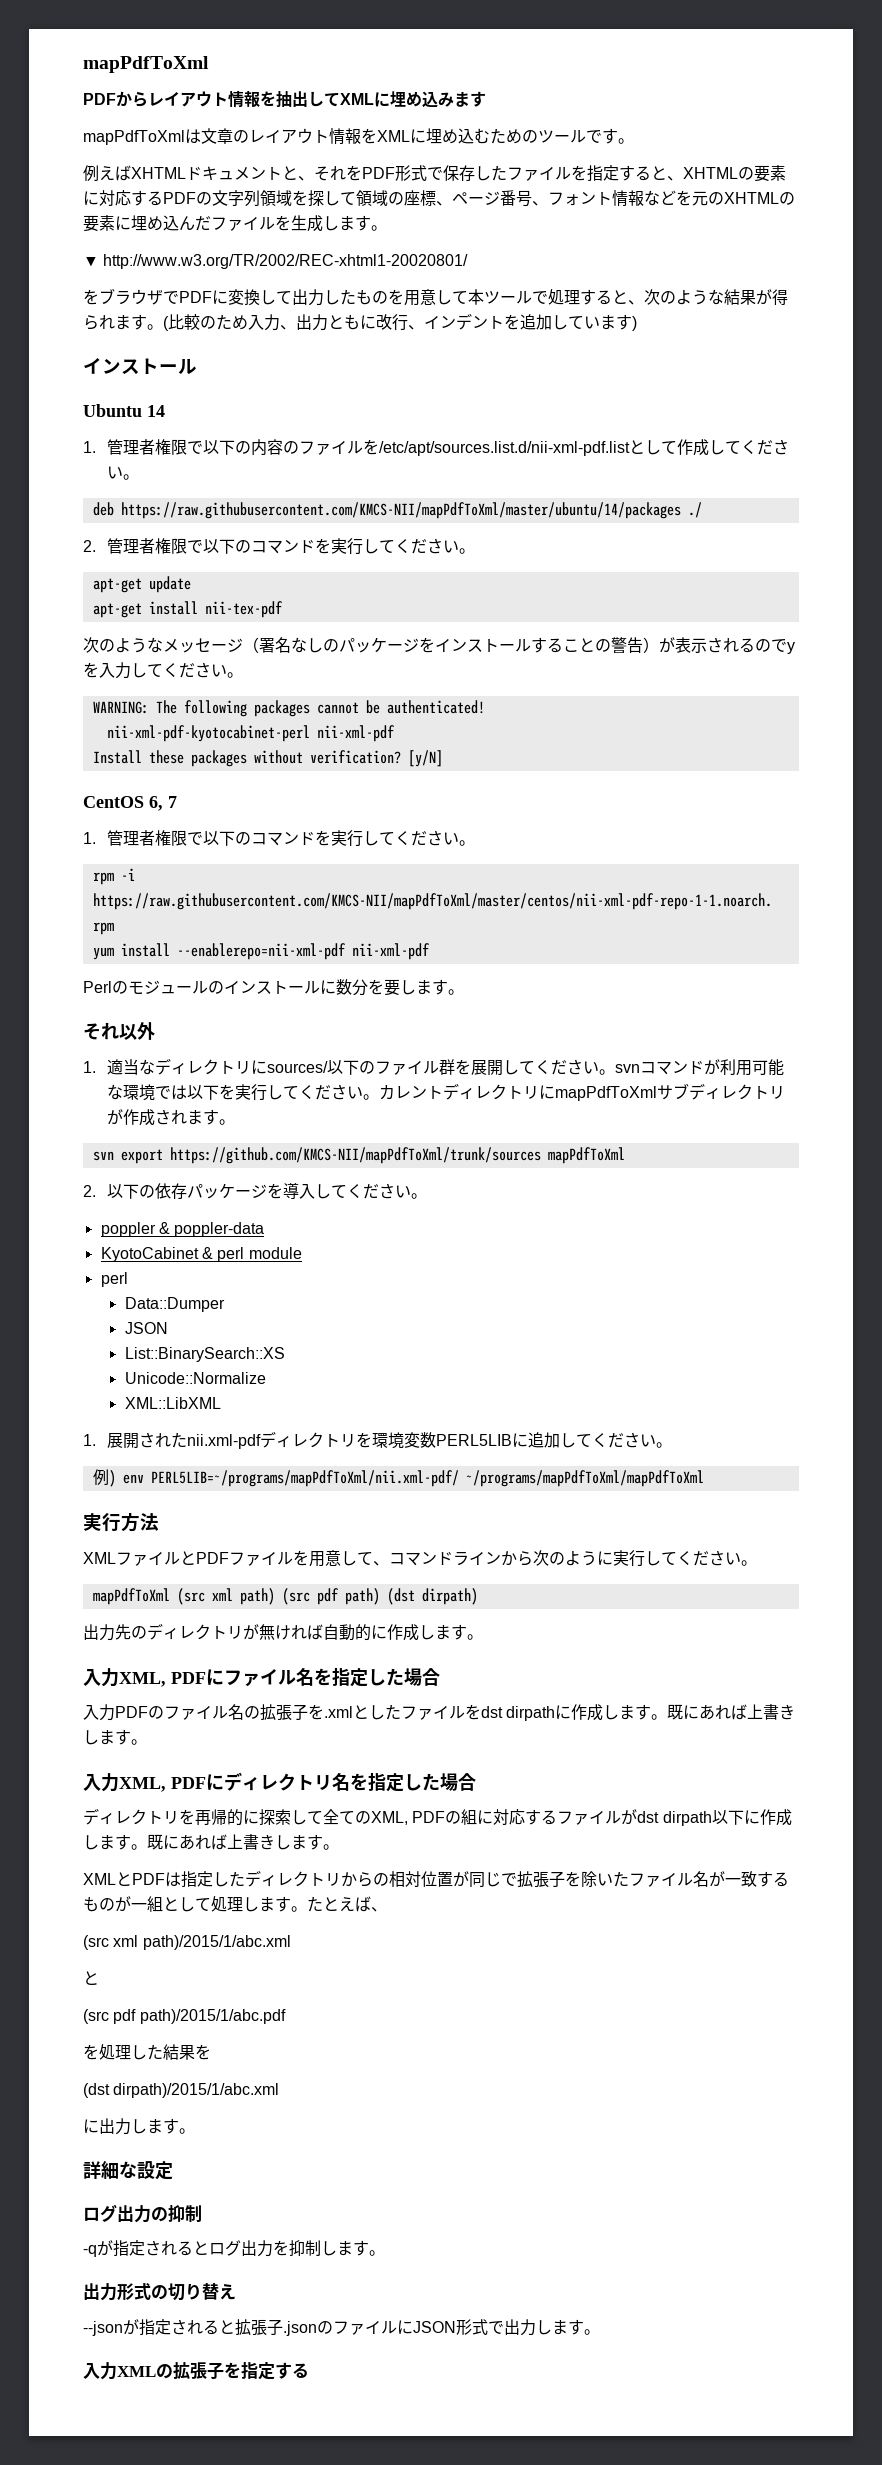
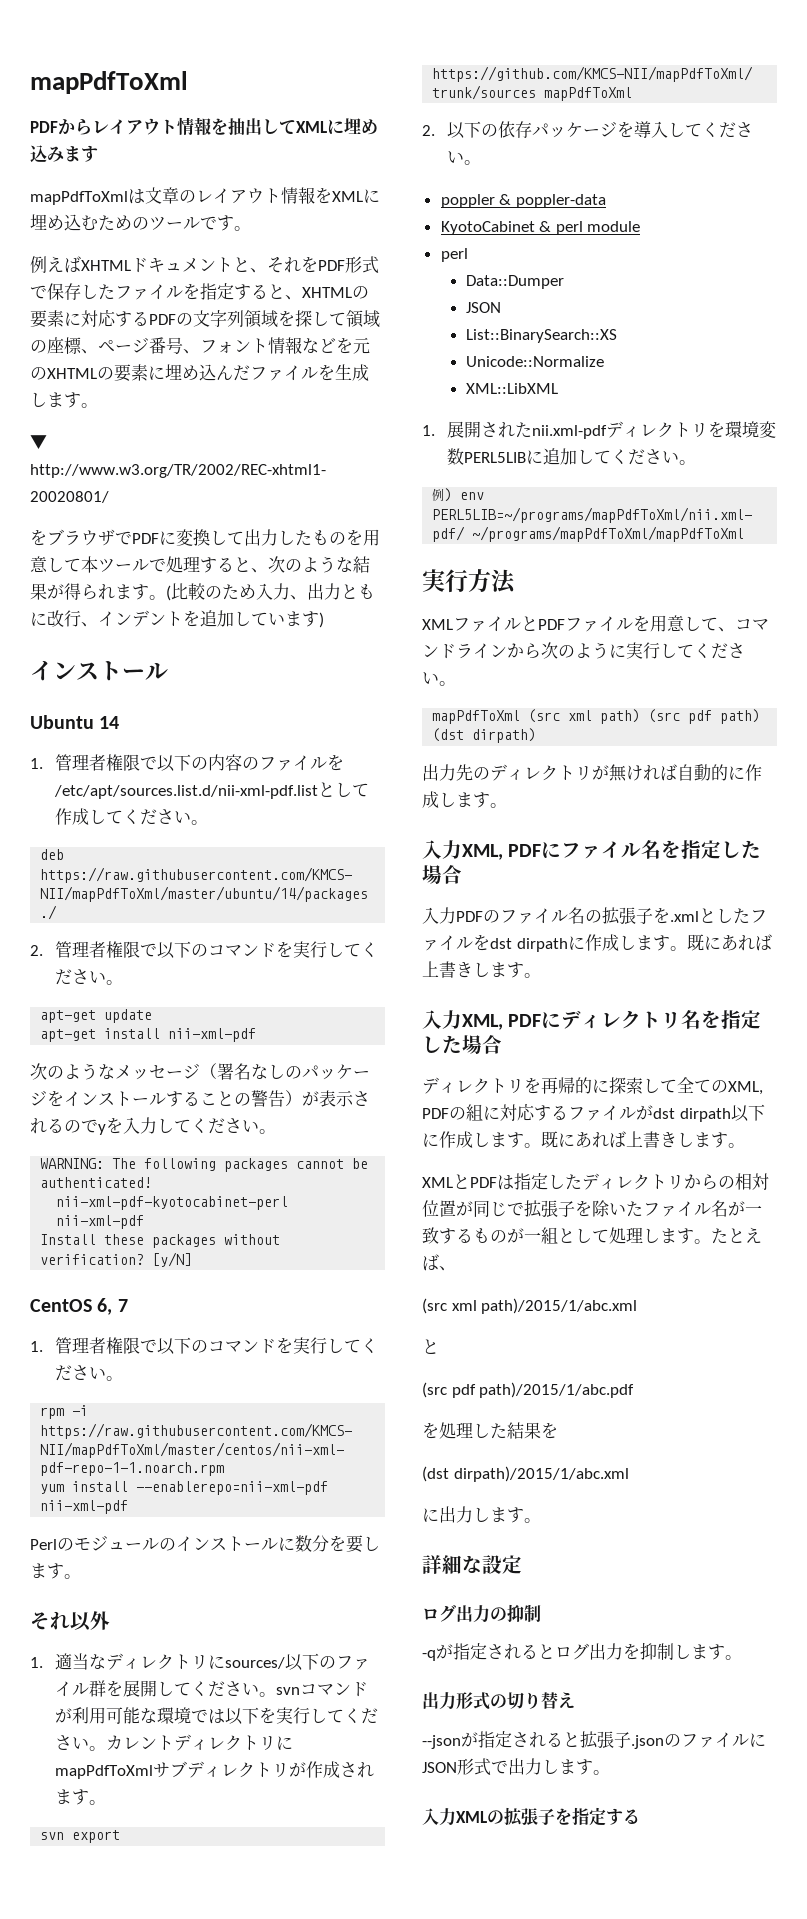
- apt-get install nii-tex-pdf
+ apt-get install nii-xml-pdf

